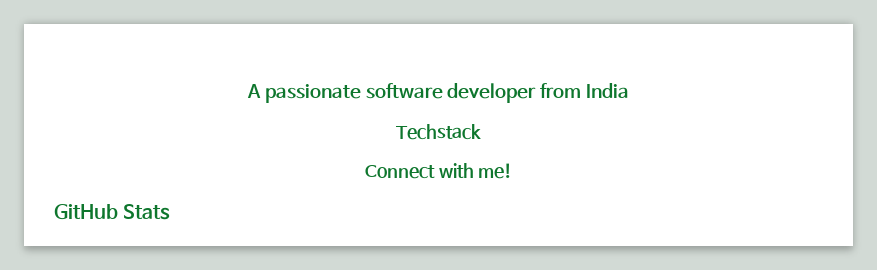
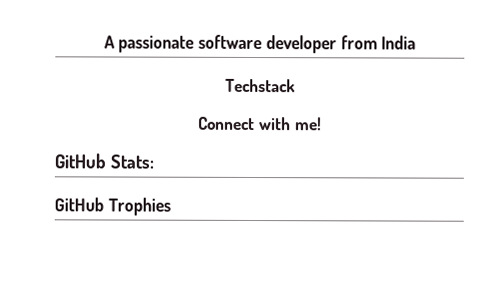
- GitHub Stats
+ GitHub Stats:
+ GitHub Trophies

